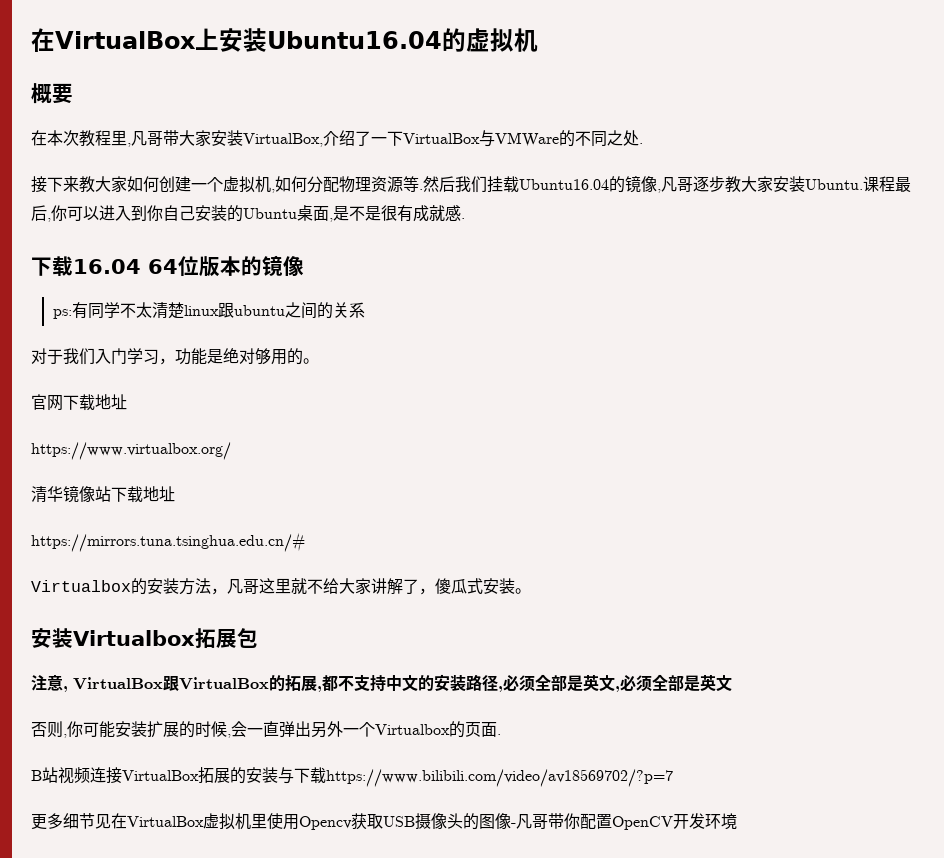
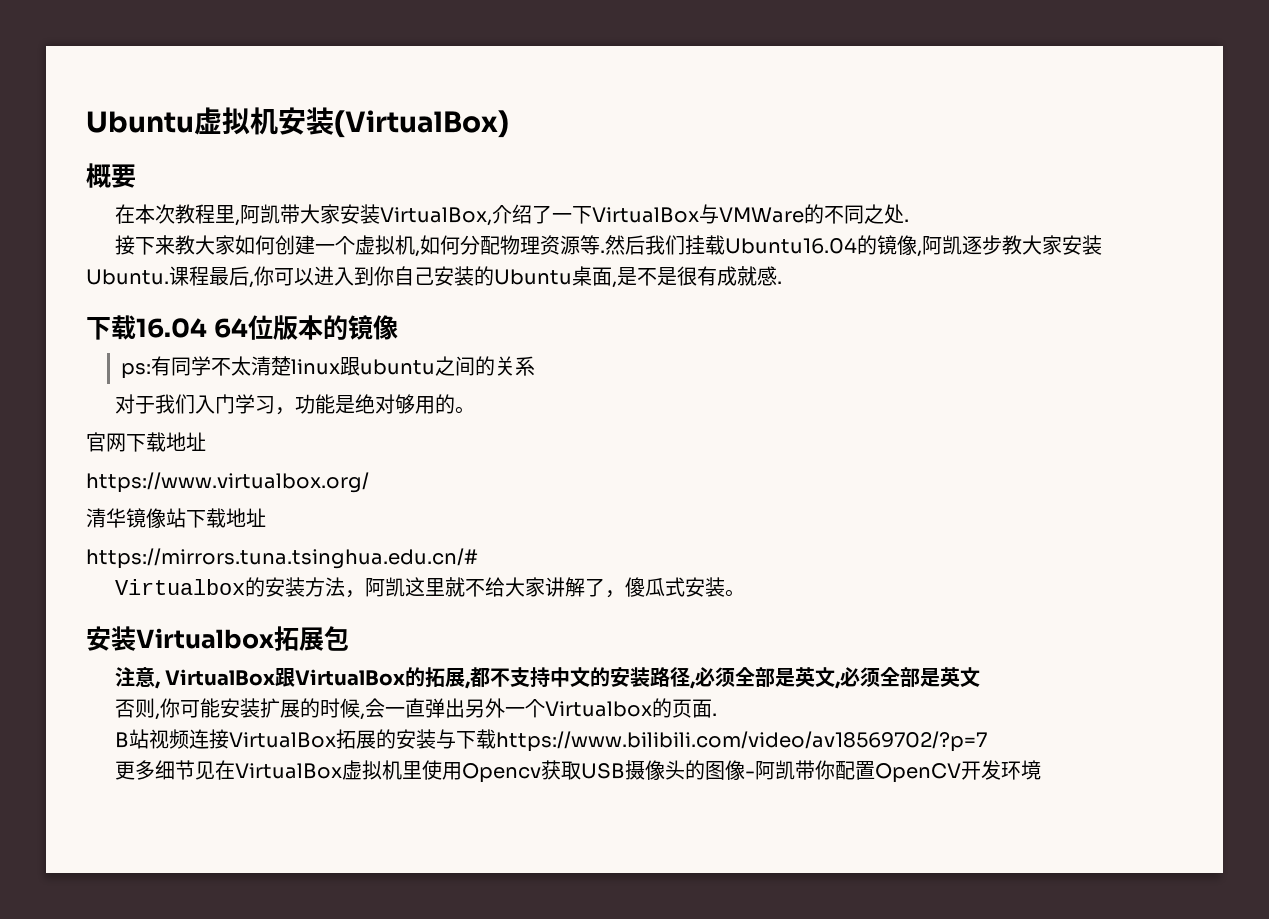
- 在VirtualBox上安装Ubuntu16.04的虚拟机
+ Ubuntu虚拟机安装(VirtualBox)
- 在本次教程里,凡哥带大家安装VirtualBox,介绍了一下VirtualBox与VMWare的不同之处.
+ 在本次教程里,阿凯带大家安装VirtualBox,介绍了一下VirtualBox与VMWare的不同之处.
- 然后我们挂载Ubuntu16.04的镜像,凡哥逐步教大家安装Ubuntu.
+ 然后我们挂载Ubuntu16.04的镜像,阿凯逐步教大家安装Ubuntu.
- Virtualbox的安装方法，凡哥这里就不给大家讲解了，傻瓜式安装。
+ Virtualbox的安装方法，阿凯这里就不给大家讲解了，傻瓜式安装。
- 更多细节见在VirtualBox虚拟机里使用Opencv获取USB摄像头的图像-凡哥带你配置OpenCV开发环境
+ 更多细节见在VirtualBox虚拟机里使用Opencv获取USB摄像头的图像-阿凯带你配置OpenCV开发环境

